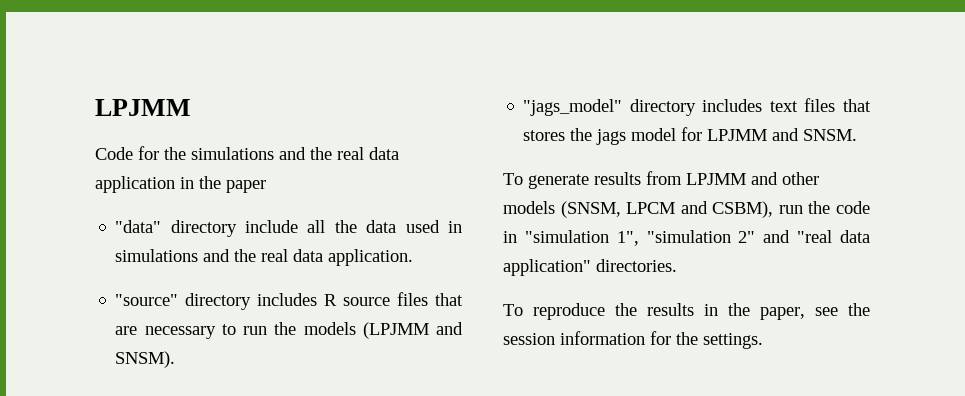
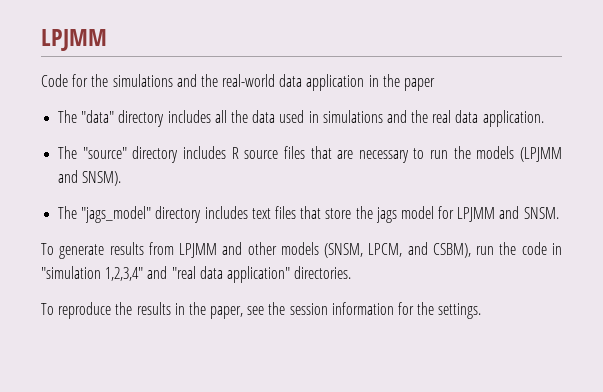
- Code for the simulations and the real data application in the paper
+ Code for the simulations and the real-world data application in the paper
- "data" directory include all the data used in simulations and the real data application.
+ The "data" directory includes all the data used in simulations and the real data application.
- "source" directory includes R source files that are necessary to run the models (LPJMM and SNSM).
+ The "source" directory includes R source files that are necessary to run the models (LPJMM and SNSM).
- "jags_model" directory includes text files that stores the jags model for LPJMM and SNSM.
+ The "jags_model" directory includes text files that store the jags model for LPJMM and SNSM.
- To generate results from LPJMM and other models (SNSM, LPCM and CSBM), run the code in "simulation 1", "simulation 2" and "real data application" directories.
+ To generate results from LPJMM and other models (SNSM, LPCM, and CSBM), run the code in "simulation 1,2,3,4" and "real data application" directories.

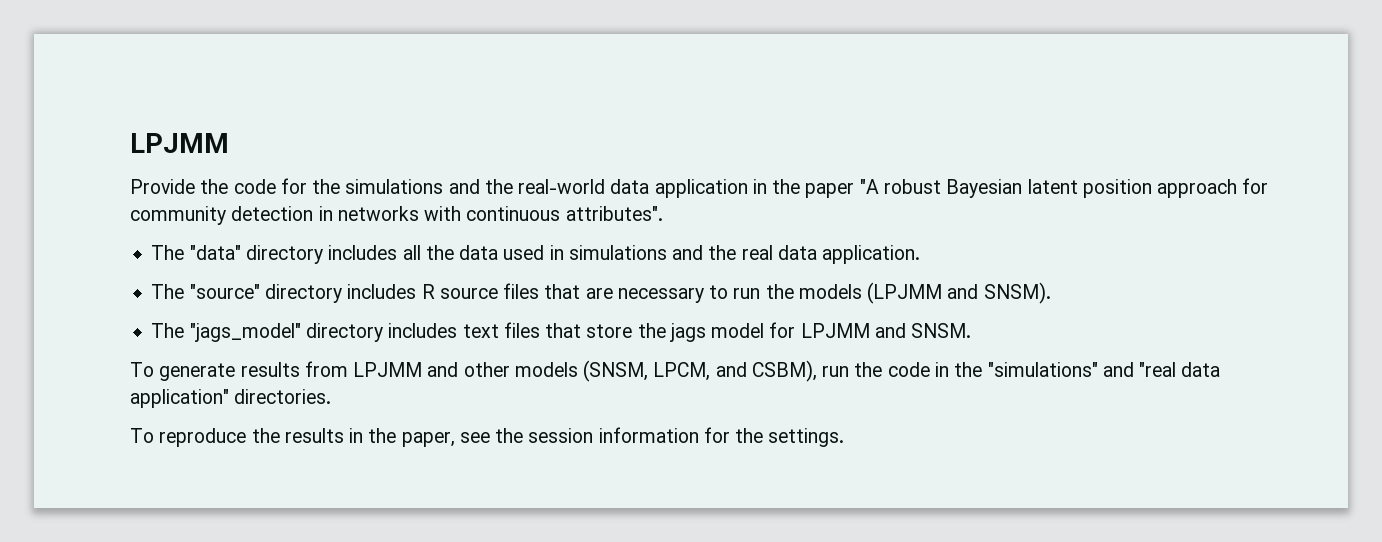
- Code for the simulations and the real-world data application in the paper
+ Provide the code for the simulations and the real-world data application in the paper "A robust Bayesian latent position approach for community detection in networks with continuous attributes".
- To generate results from LPJMM and other models (SNSM, LPCM, and CSBM), run the code in "simulation 1,2,3,4" and "real data application" directories.
+ To generate results from LPJMM and other models (SNSM, LPCM, and CSBM), run the code in the "simulations" and "real data application" directories.

